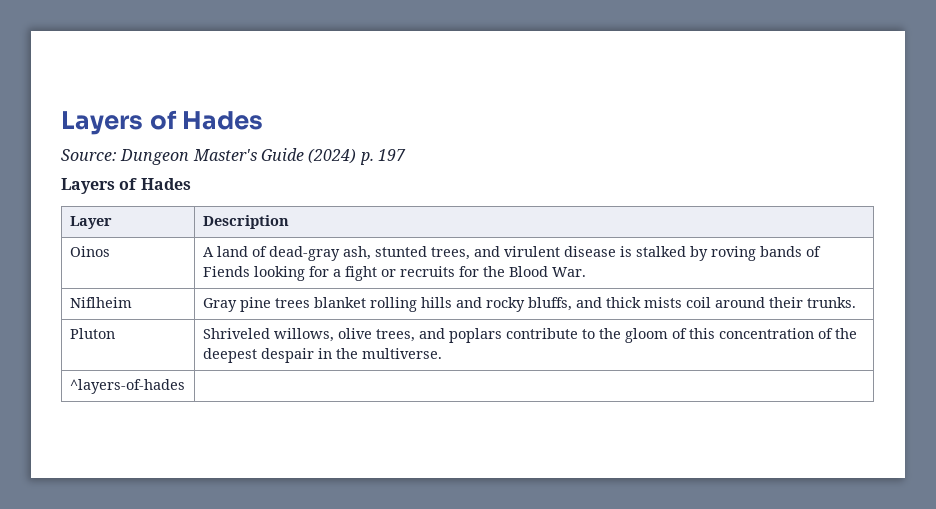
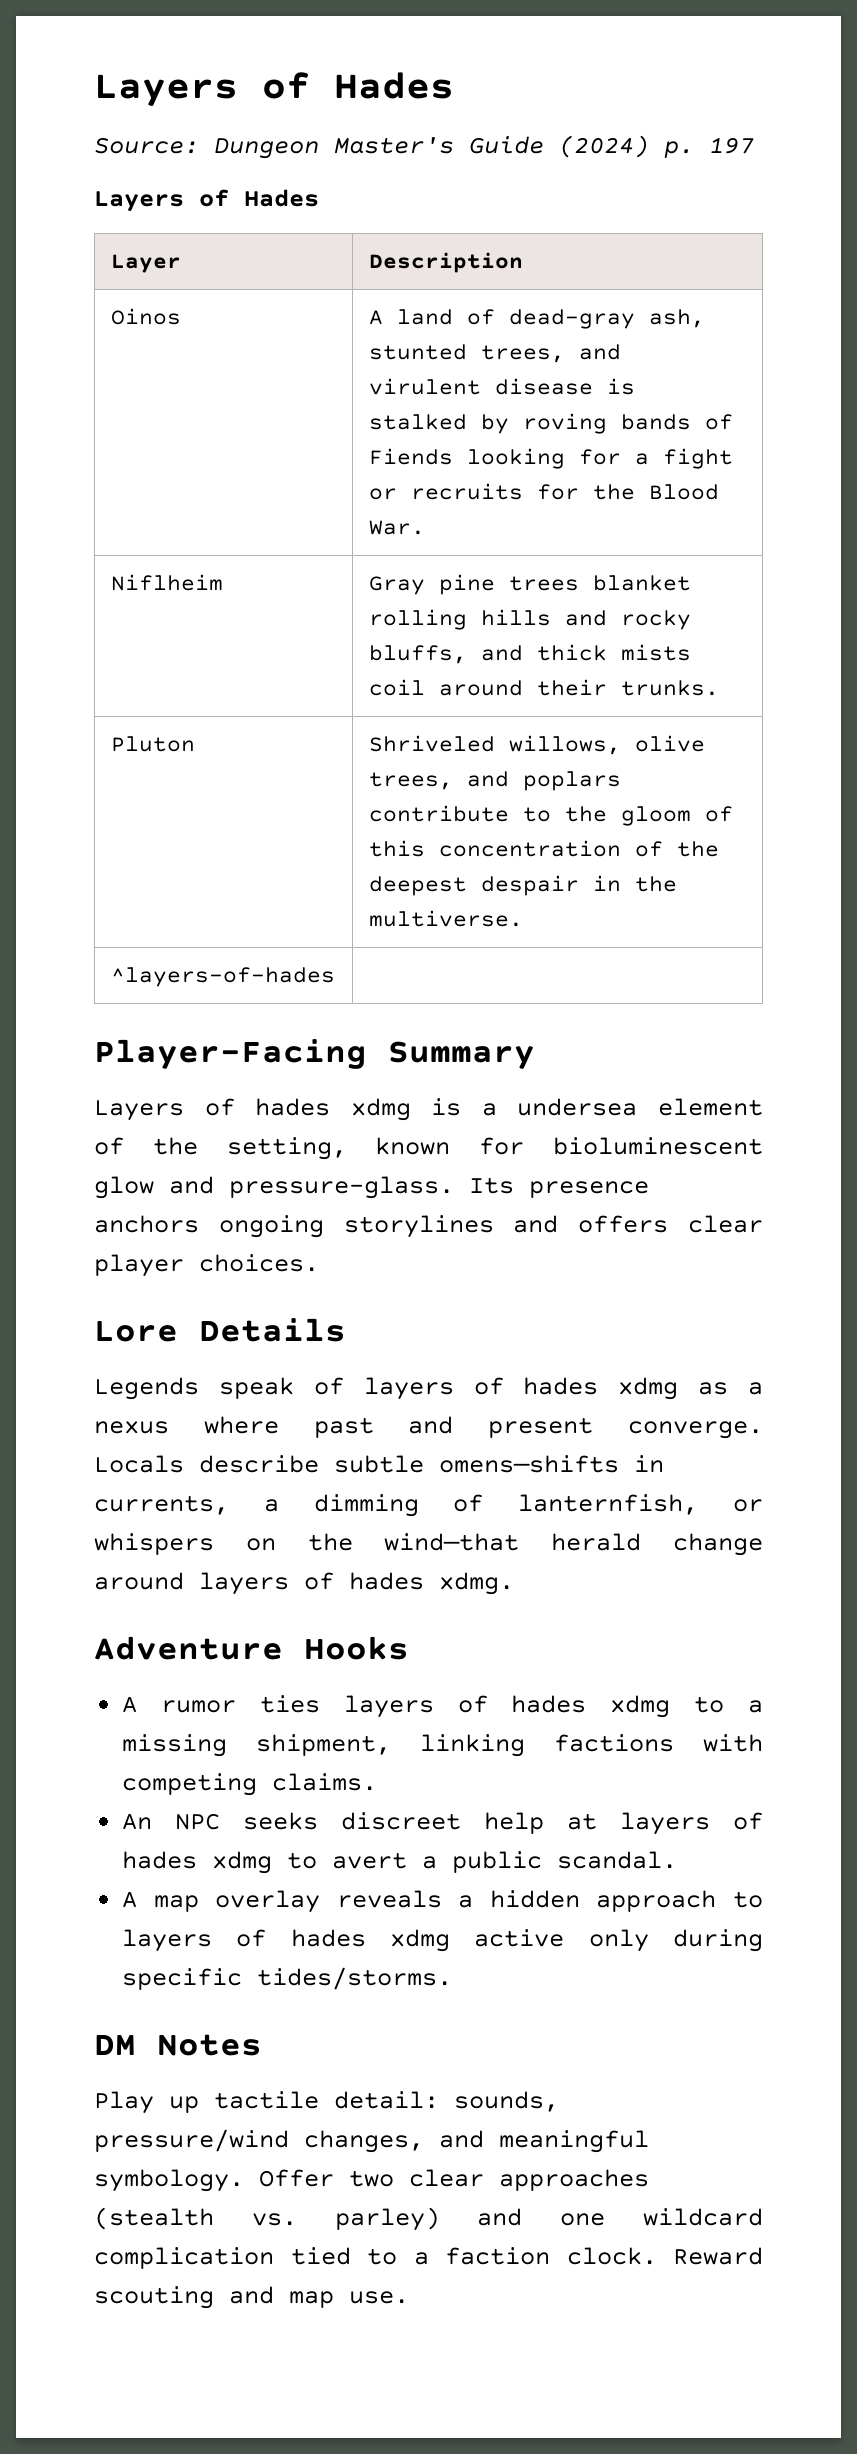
+ Player-Facing Summary
+ Layers of hades xdmg is a undersea element of the setting, known for bioluminescent glow and pressure-glass. Its presence anchors ongoing storylines and offers clear player choices.
+ Lore Details
+ Legends speak of layers of hades xdmg as a nexus where past and present converge. Locals describe subtle omens—shifts in currents, a dimming of lanternfish, or whispers on the wind—that herald change around layers of hades xdmg.
+ Adventure Hooks
+ A rumor ties layers of hades xdmg to a missing shipment, linking factions with competing claims.
+ An NPC seeks discreet help at layers of hades xdmg to avert a public scandal.
+ A map overlay reveals a hidden approach to layers of hades xdmg active only during specific tides/storms.
+ DM Notes
+ Play up tactile detail: sounds, pressure/wind changes, and meaningful symbology. Offer two clear approaches (stealth vs. parley) and one wildcard complication tied to a faction clock. Reward scouting and map use.

